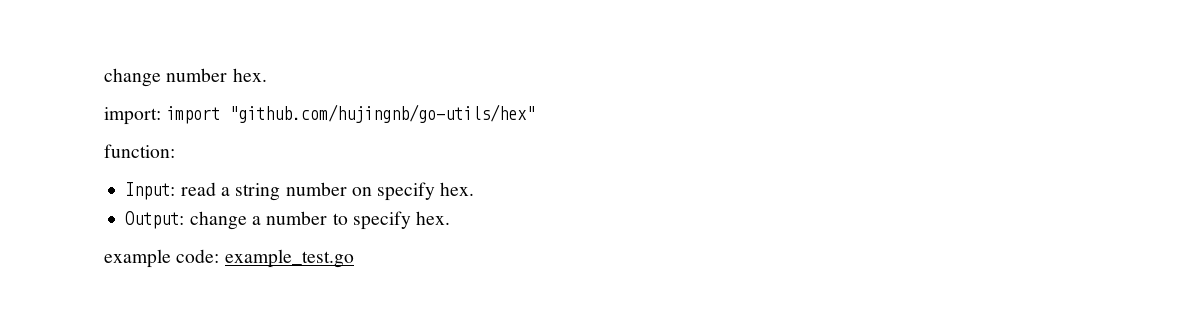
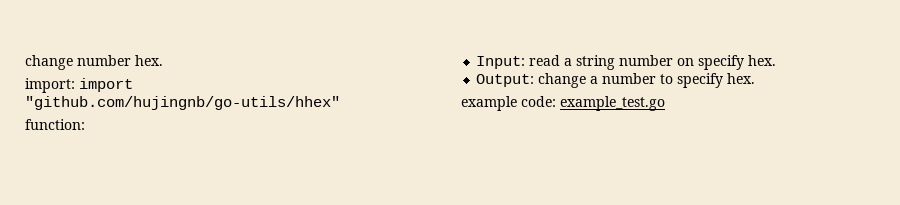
- import: import "github.com/hujingnb/go-utils/hex"
+ import: import "github.com/hujingnb/go-utils/hhex"

